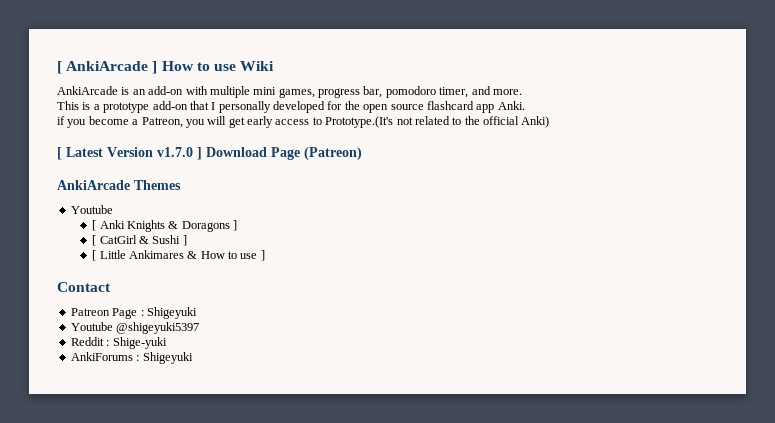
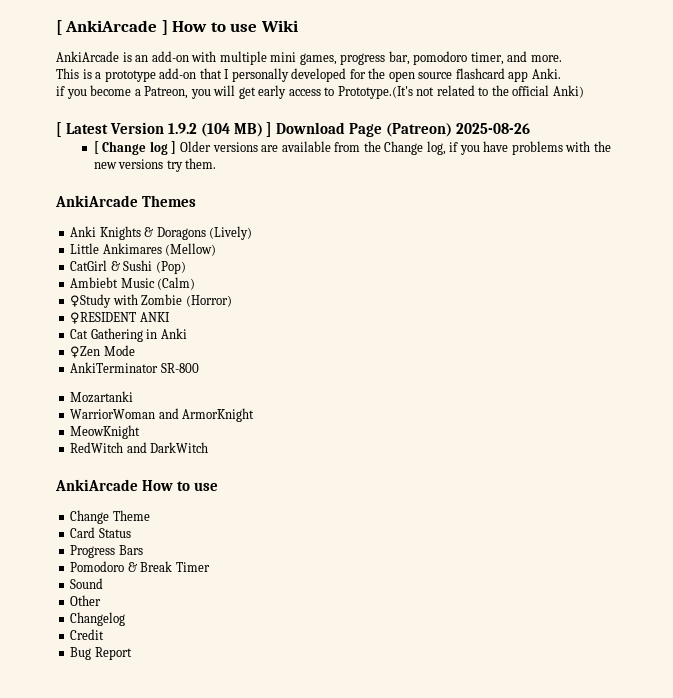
- [ Latest Version v1.7.0 ] Download Page (Patreon)
+ [ Latest Version 1.9.2 (104 MB) ] Download Page (Patreon) 2025-08-26
+ [ Change log ] Older versions are available from the Change log, if you have problems with the new versions try them.
  AnkiArcade Themes
- Youtube
- [ Anki Knights & Doragons ]
- [ CatGirl & Sushi ]
- [ Little Ankimares & How to use ]
- Contact
- Patreon Page : Shigeyuki
- Youtube @shigeyuki5397
- Reddit : Shige-yuki
- AnkiForums : Shigeyuki
+ Anki Knights & Doragons (Lively)
+ Little Ankimares (Mellow)
+ CatGirl & Sushi (Pop)
+ Ambiebt Music (Calm)
+ ♀Study with Zombie (Horror)
+ ♀RESIDENT ANKI
+ Cat Gathering in Anki
+ ♀Zen Mode
+ AnkiTerminator SR-800
+ Mozartanki
+ WarriorWoman and ArmorKnight
+ MeowKnight
+ RedWitch and DarkWitch
+ AnkiArcade How to use
+ Change Theme
+ Card Status
+ Progress Bars
+ Pomodoro & Break Timer
+ Sound
+ Other
+ Changelog
+ Credit
+ Bug Report

